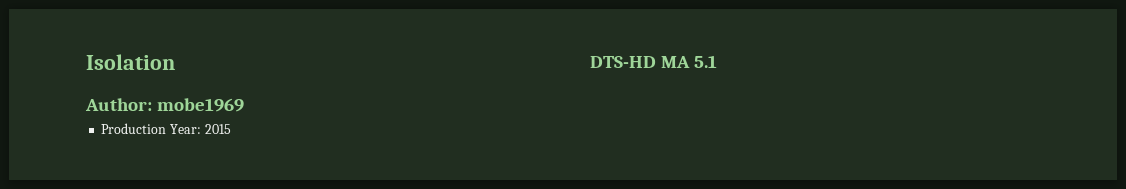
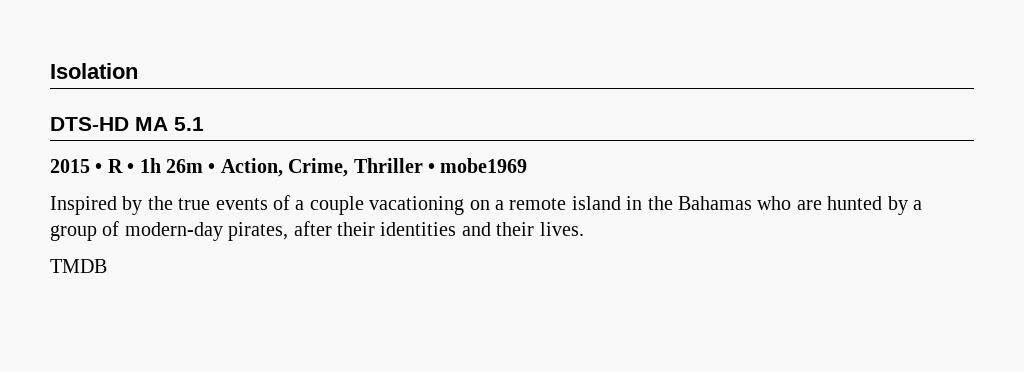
- Author: mobe1969
- Production Year: 2015
  DTS-HD MA 5.1
+ 2015 • R • 1h 26m • Action, Crime, Thriller • mobe1969
+ Inspired by the true events of a couple vacationing on a remote island in the Bahamas who are hunted by a group of modern-day pirates, after their identities and their lives.
+ TMDB

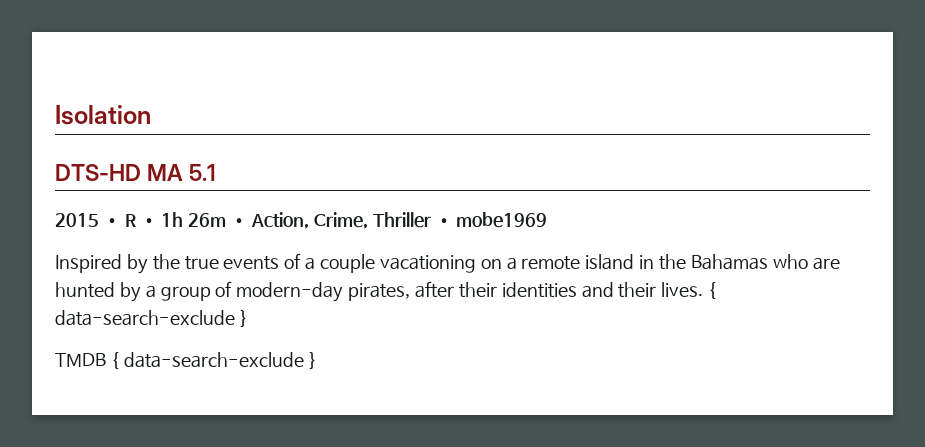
- Inspired by the true events of a couple vacationing on a remote island in the Bahamas who are hunted by a group of modern-day pirates, after their identities and their lives.
- TMDB
+ Inspired by the true events of a couple vacationing on a remote island in the Bahamas who are hunted by a group of modern-day pirates, after their identities and their lives. { data-search-exclude }
+ TMDB { data-search-exclude }

